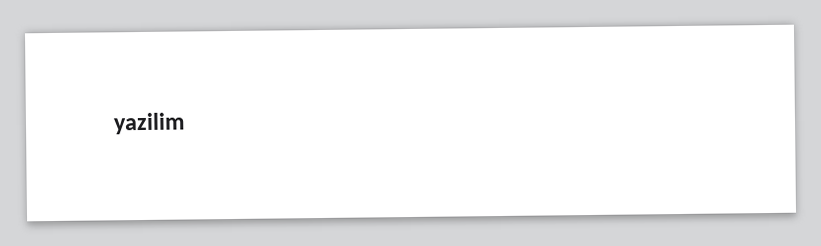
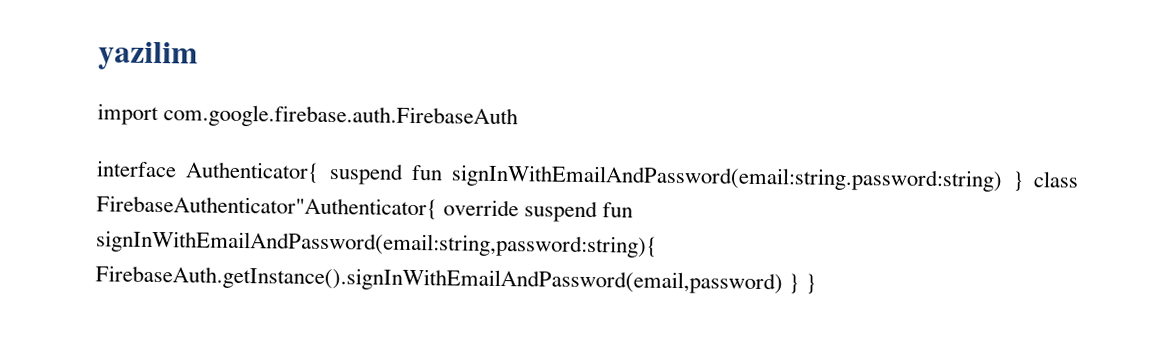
+ import com.google.firebase.auth.FirebaseAuth
+ interface Authenticator{ suspend fun signInWithEmailAndPassword(email:string.password:string) } class FirebaseAuthenticator"Authenticator{ override suspend fun signInWithEmailAndPassword(email:string,password:string){ FirebaseAuth.getInstance().signInWithEmailAndPassword(email,password) } }

